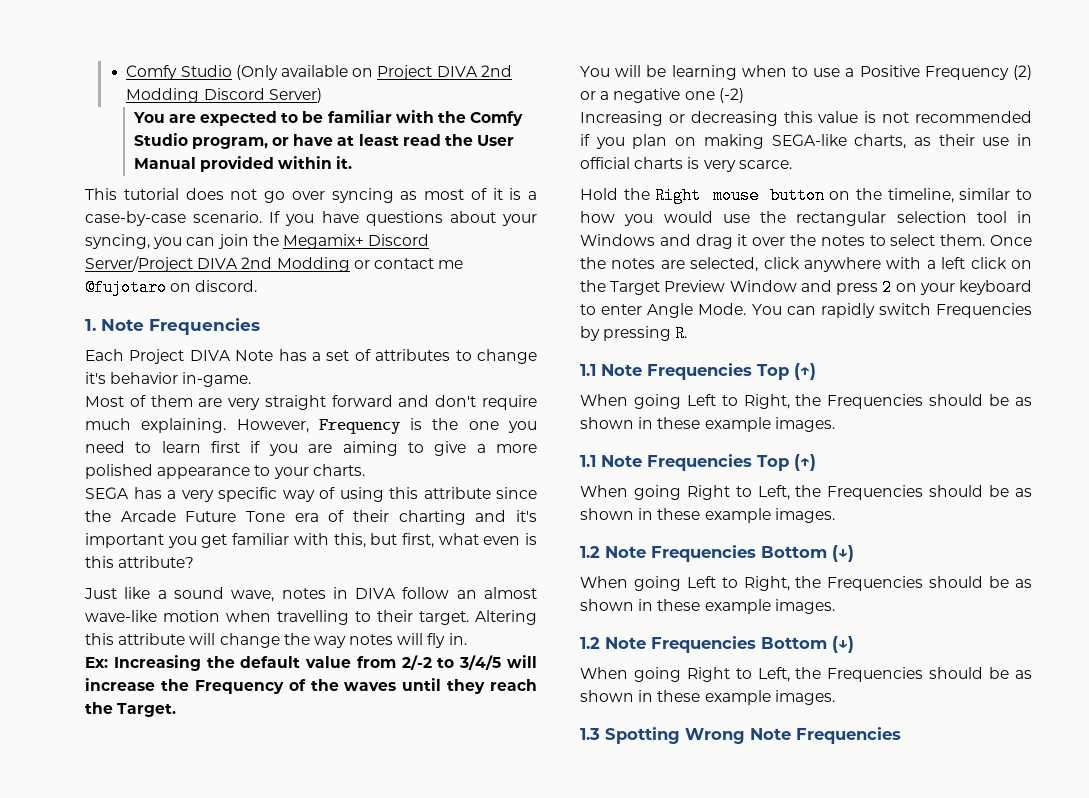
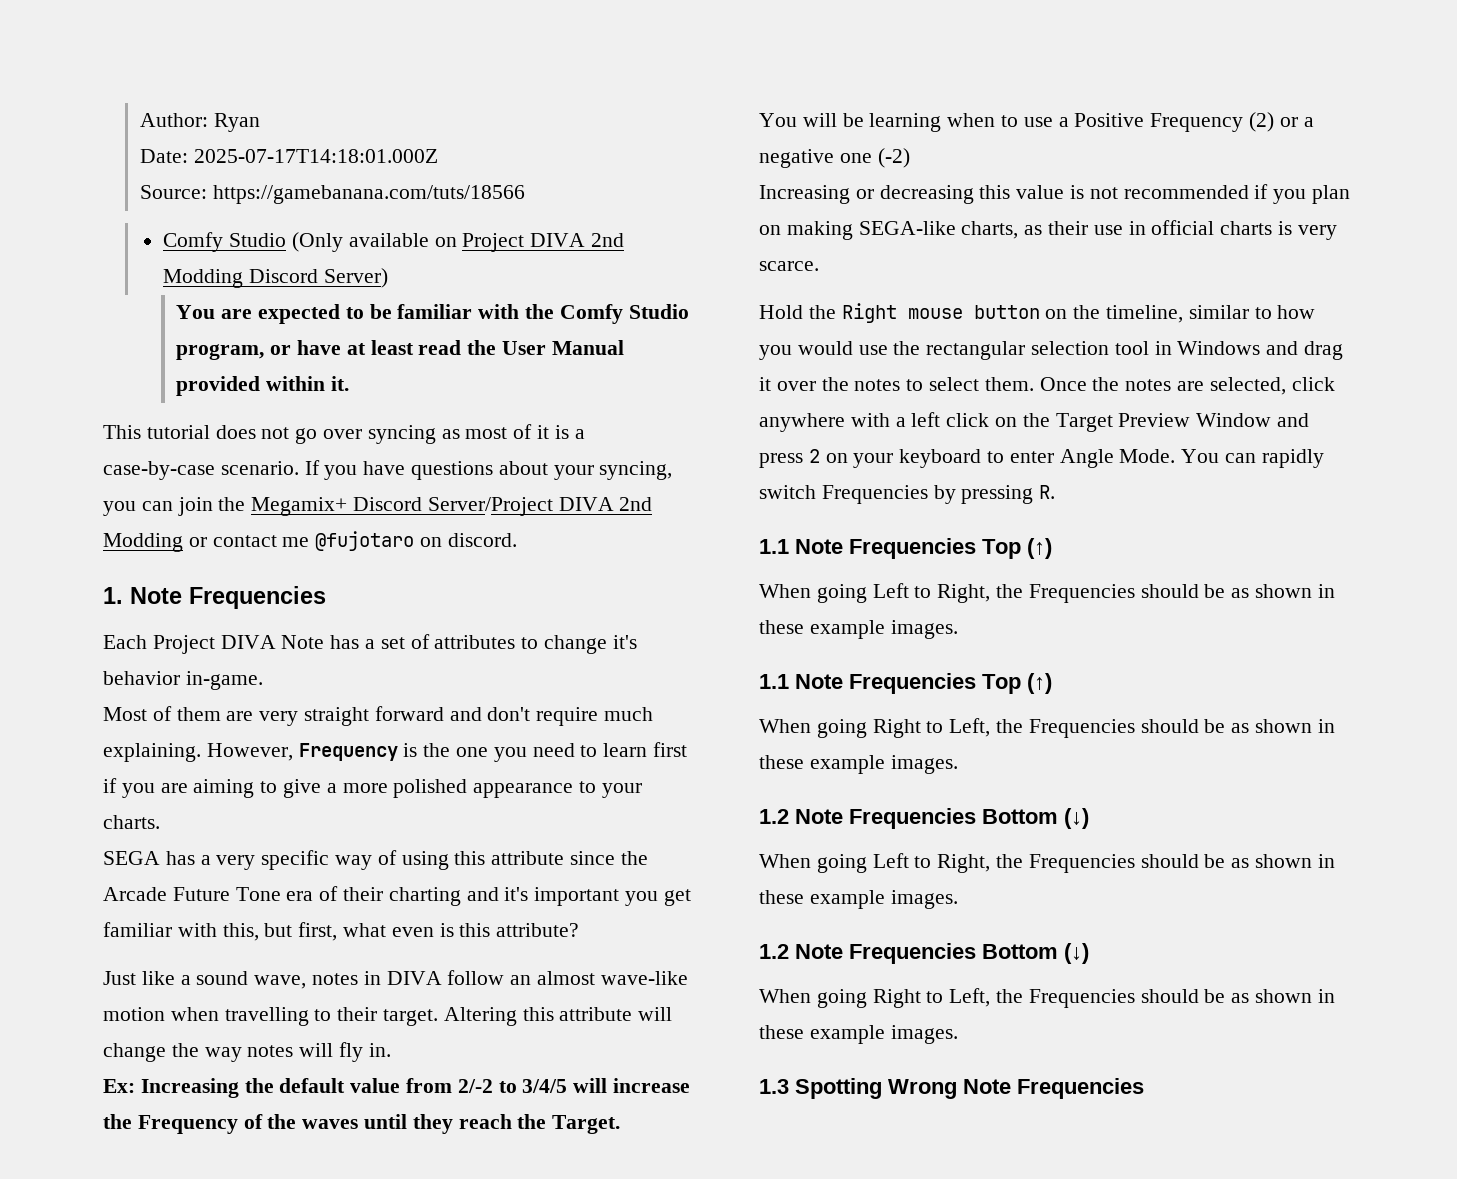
+ Author: Ryan
+ Date: 2025-07-17T14:18:01.000Z
+ Source: https://gamebanana.com/tuts/18566

